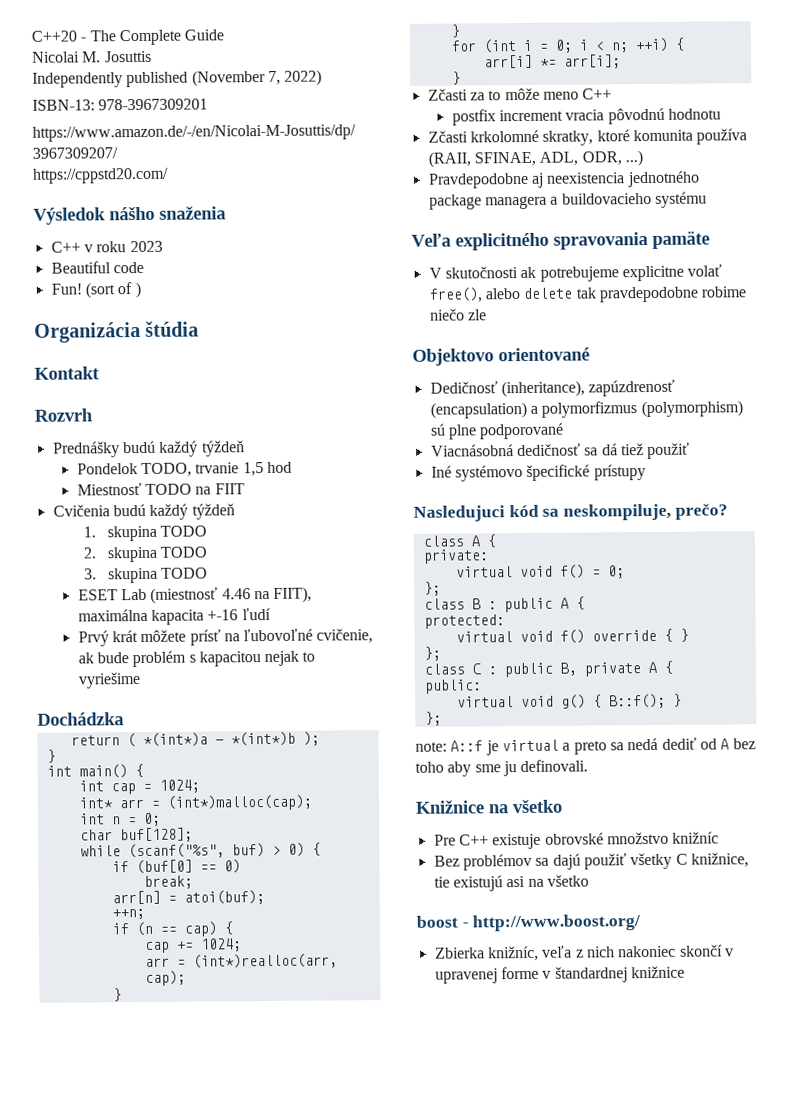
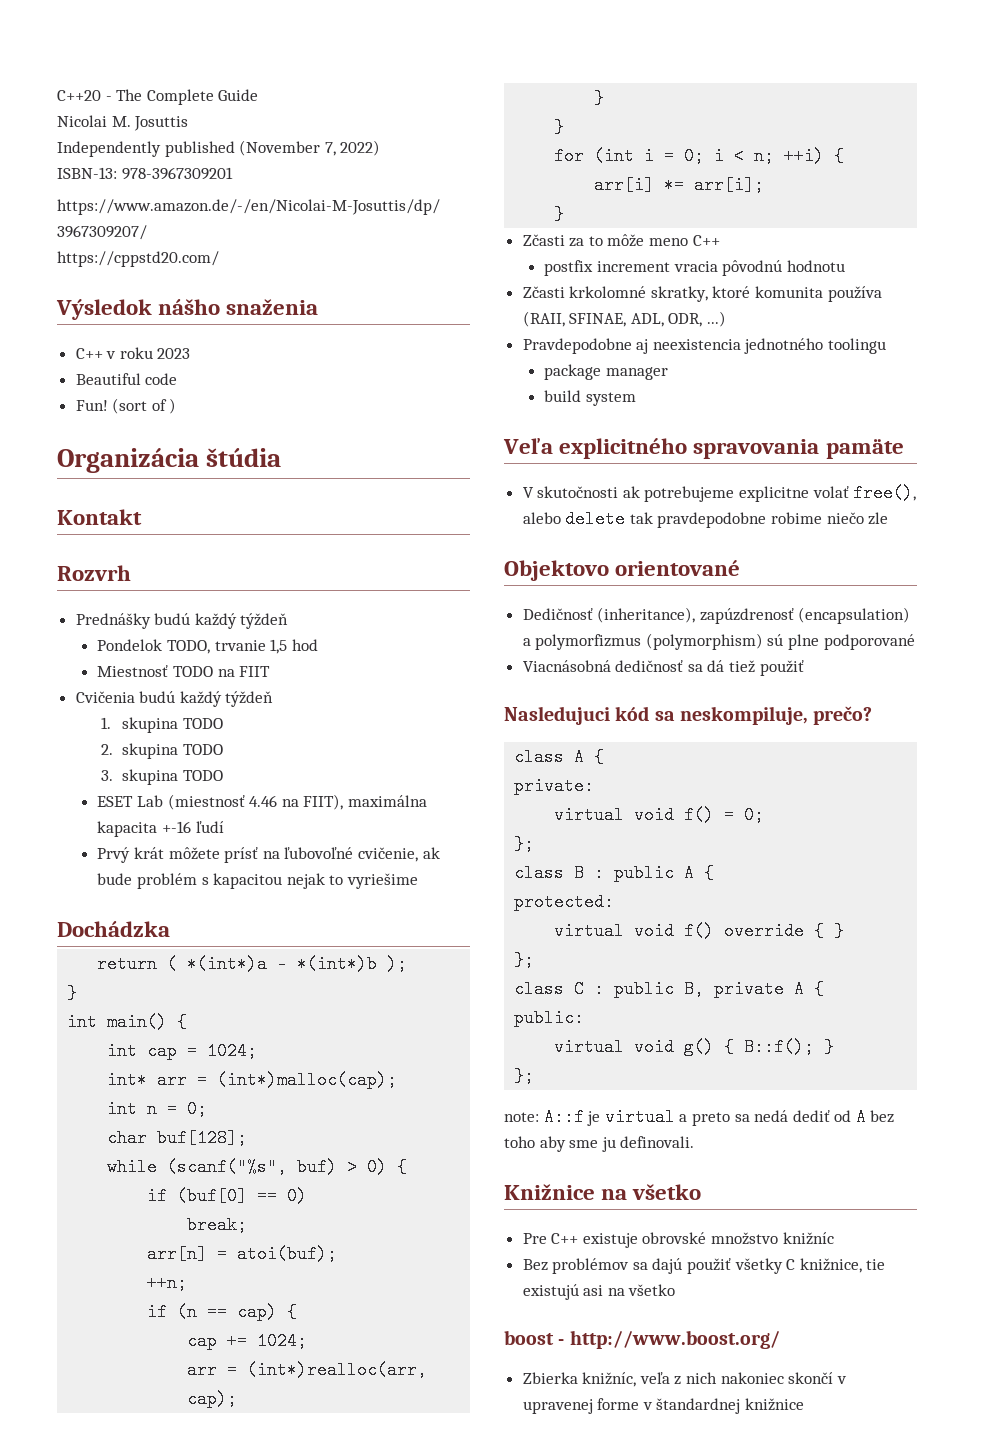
- Pravdepodobne aj neexistencia jednotného package managera a buildovacieho systému
+ Pravdepodobne aj neexistencia jednotného toolingu
+ package manager
+ build system
- Iné systémovo špecifické prístupy

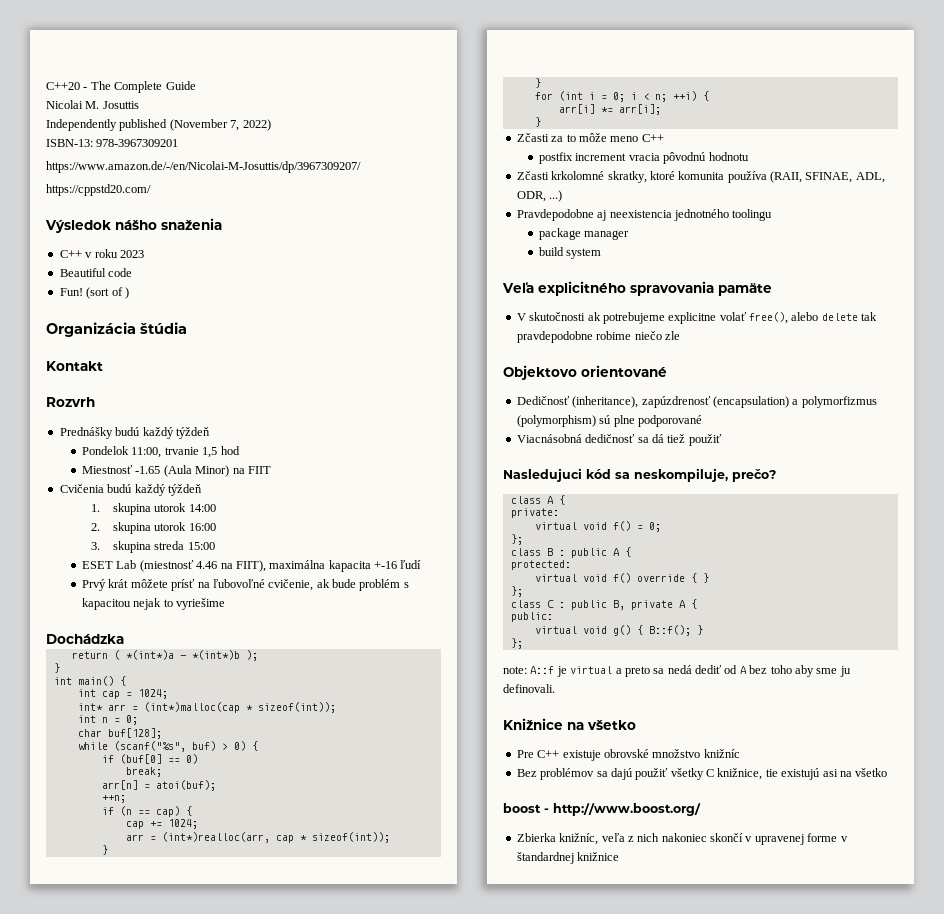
- Pondelok TODO, trvanie 1,5 hod
+ Pondelok 11:00, trvanie 1,5 hod
- Miestnosť TODO na FIIT
+ Miestnosť -1.65 (Aula Minor) na FIIT
- 1. skupina TODO
+ 1. skupina utorok 14:00
- 2. skupina TODO
+ 2. skupina utorok 16:00
- 3. skupina TODO
+ 3. skupina streda 15:00
- int* arr = (int*)malloc(cap);
+ int* arr = (int*)malloc(cap * sizeof(int));
- arr = (int*)realloc(arr, cap);
+ arr = (int*)realloc(arr, cap * sizeof(int));

